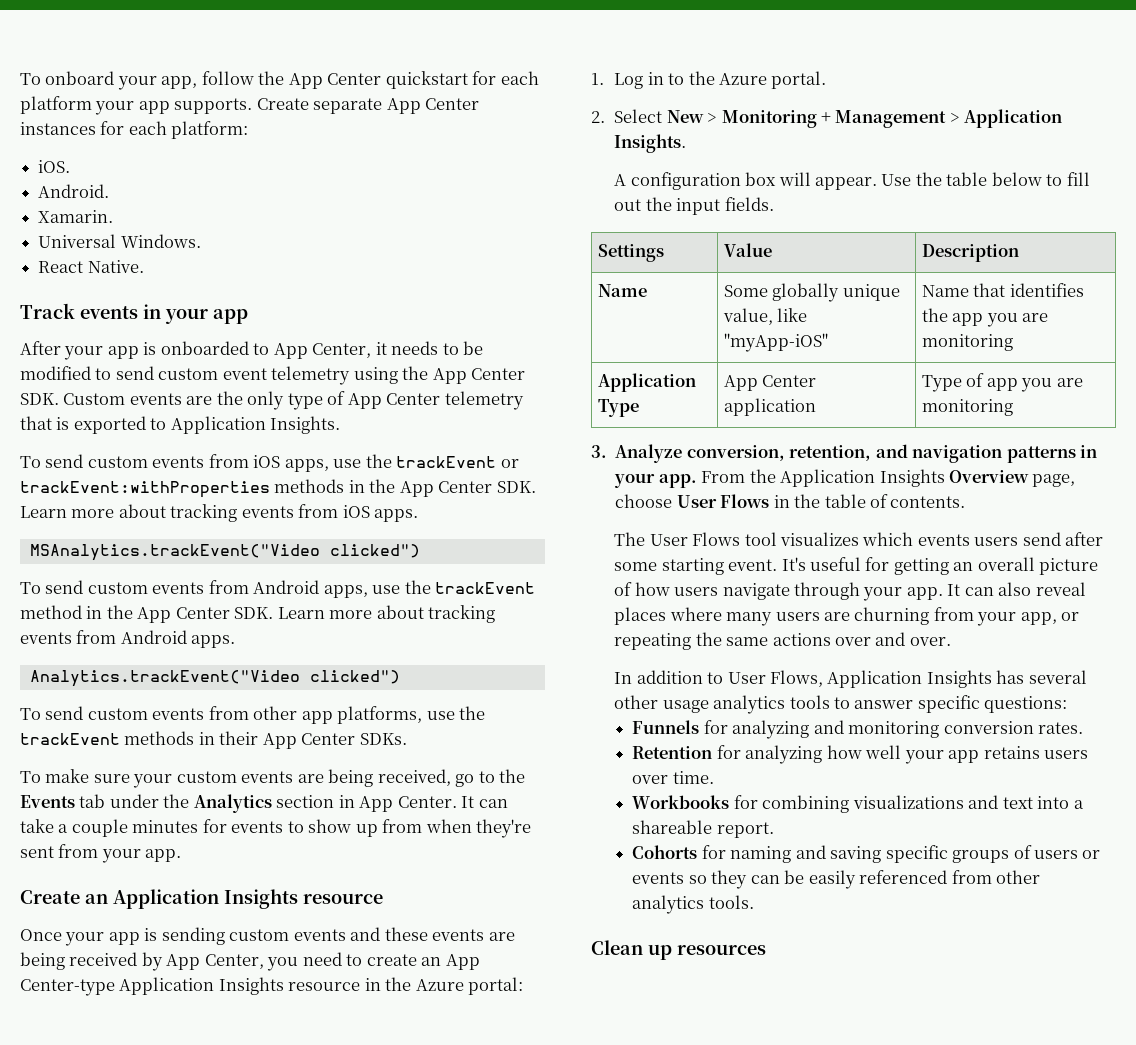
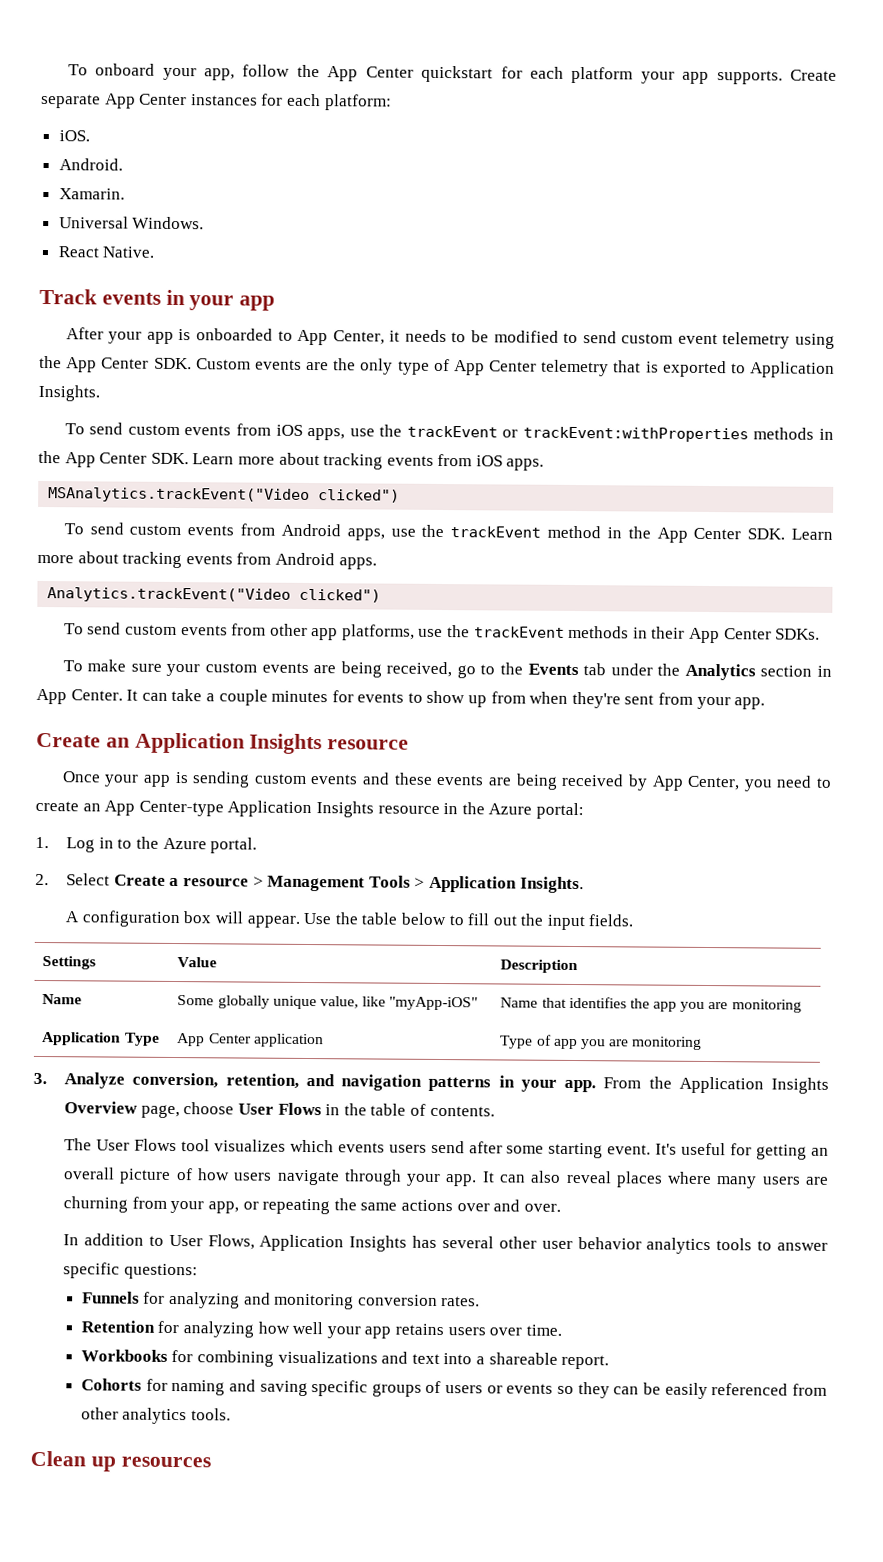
- 2. Select New > Monitoring + Management > Application Insights.
+ 2. Select Create a resource > Management Tools > Application Insights.
- In addition to User Flows, Application Insights has several other usage analytics tools to answer specific questions:
+ In addition to User Flows, Application Insights has several other user behavior analytics tools to answer specific questions:

